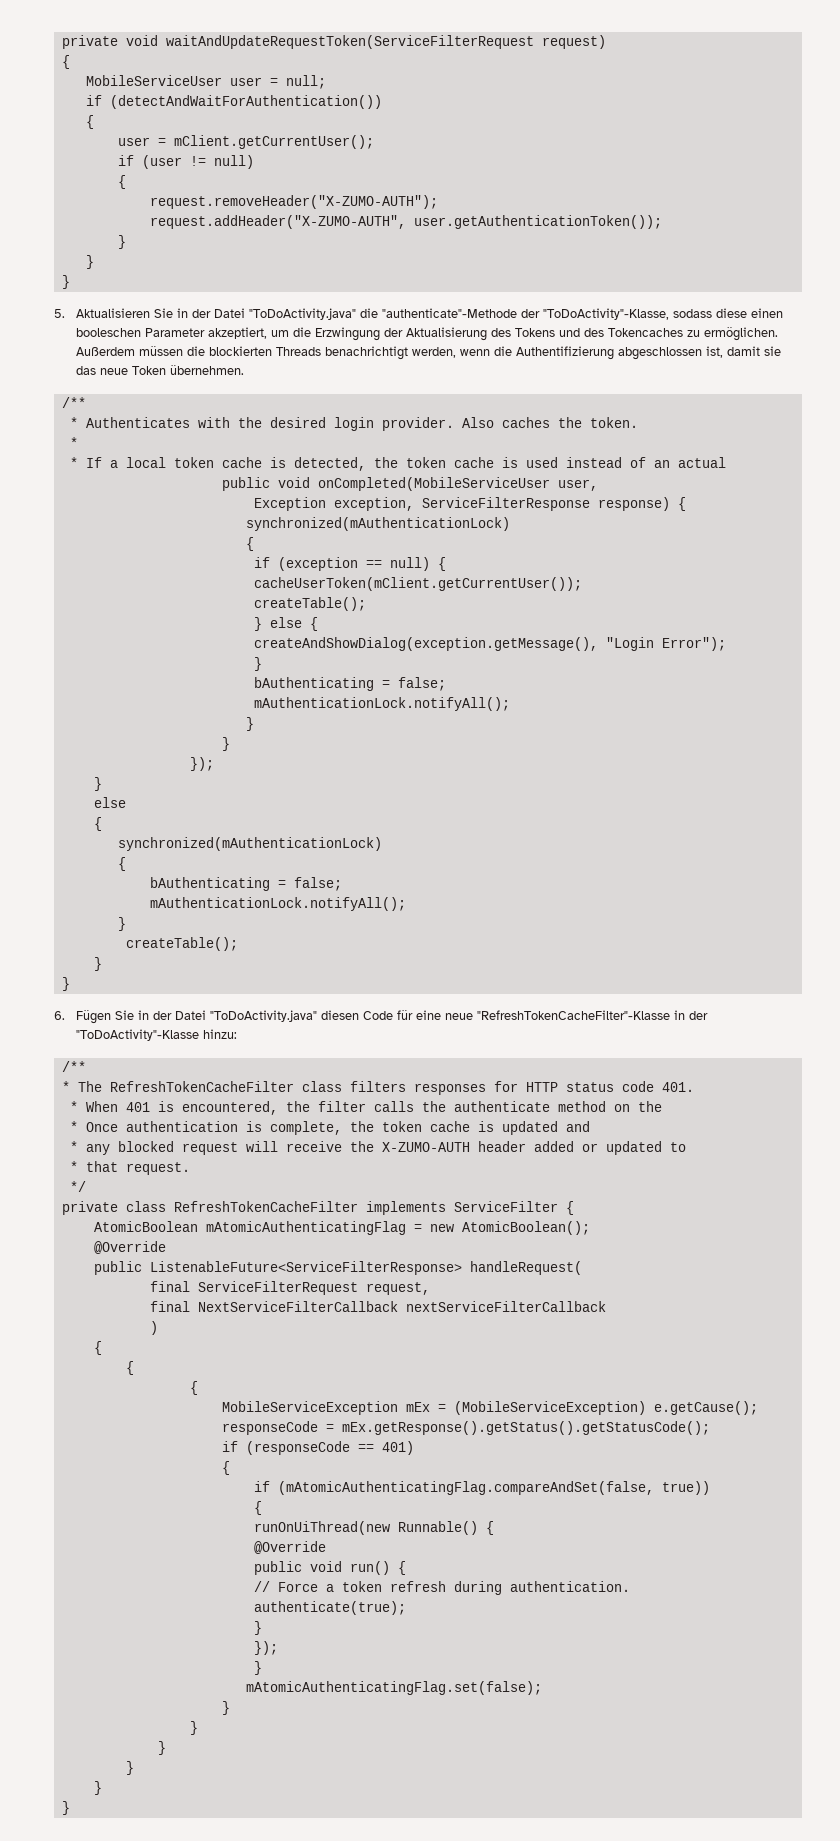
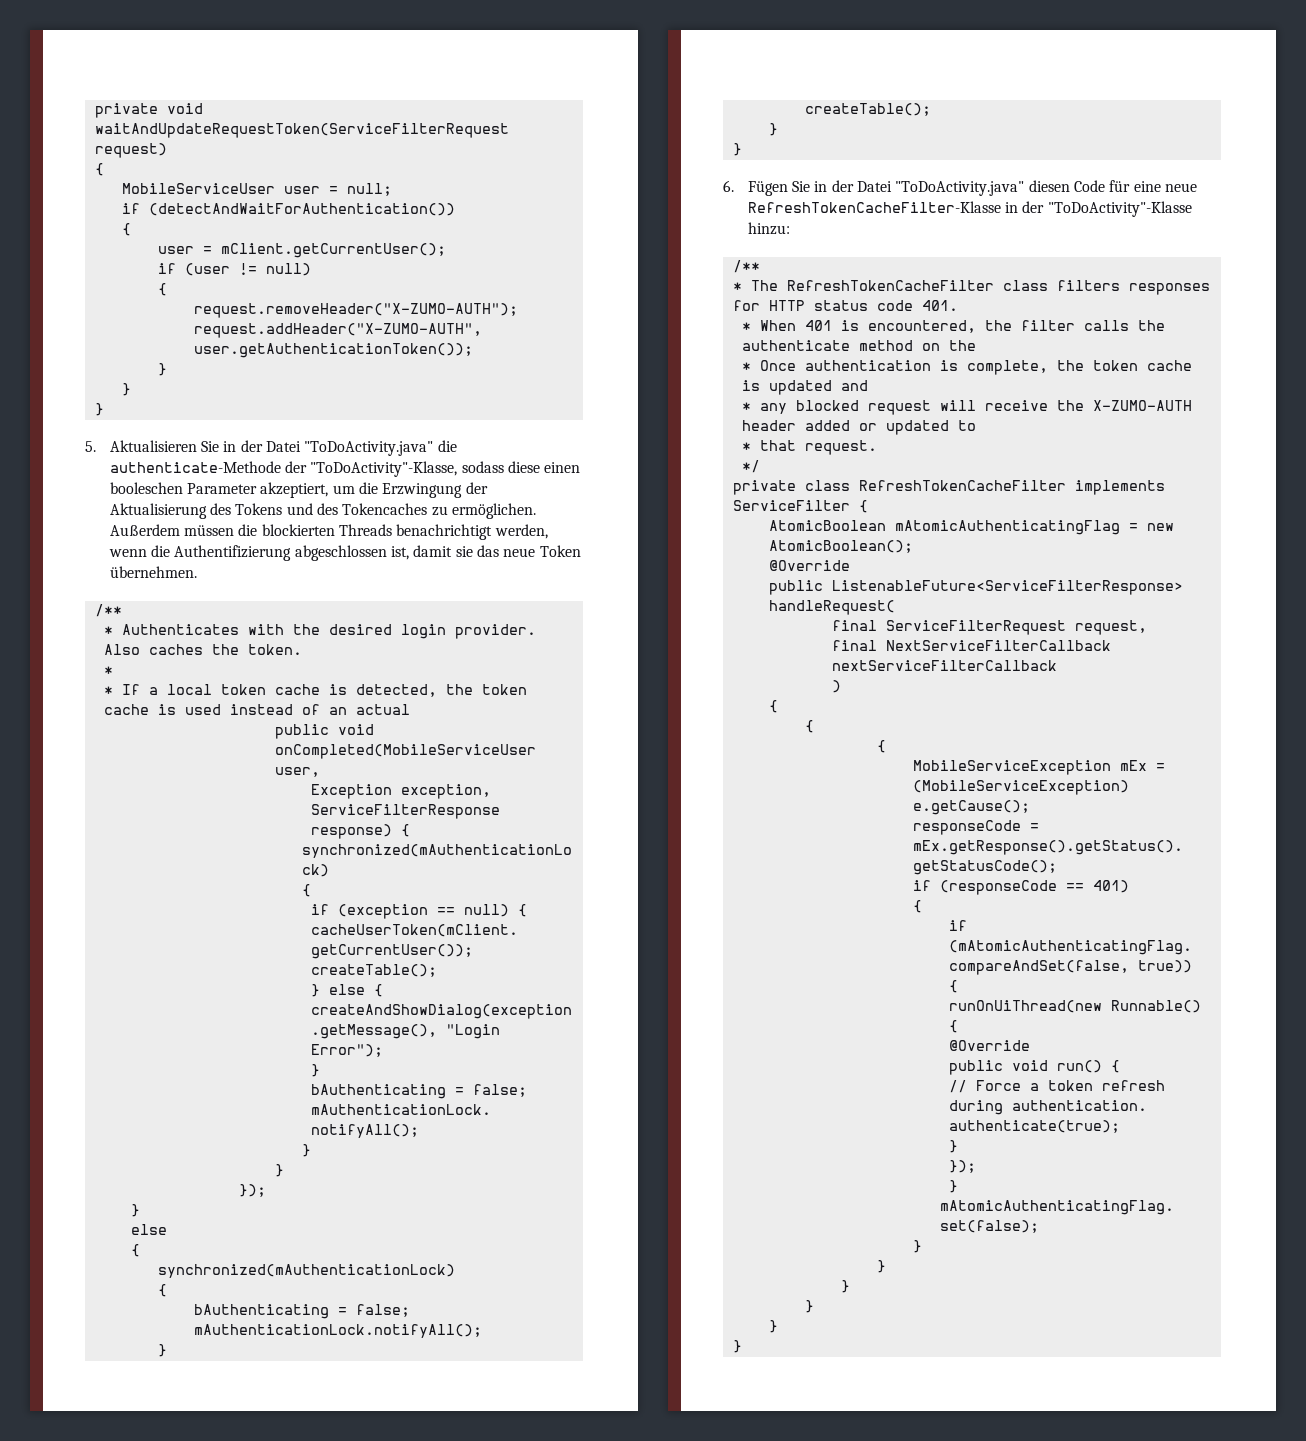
- 5. Aktualisieren Sie in der Datei "ToDoActivity.java" die "authenticate"-Methode der "ToDoActivity"-Klasse, sodass diese einen booleschen Parameter akzeptiert, um die Erzwingung der Aktualisierung des Tokens und des Tokencaches zu ermöglichen.
+ 5. Aktualisieren Sie in der Datei "ToDoActivity.java" die authenticate-Methode der "ToDoActivity"-Klasse, sodass diese einen booleschen Parameter akzeptiert, um die Erzwingung der Aktualisierung des Tokens und des Tokencaches zu ermöglichen.
- 6. Fügen Sie in der Datei "ToDoActivity.java" diesen Code für eine neue "RefreshTokenCacheFilter"-Klasse in der "ToDoActivity"-Klasse hinzu:
+ 6. Fügen Sie in der Datei "ToDoActivity.java" diesen Code für eine neue RefreshTokenCacheFilter-Klasse in der "ToDoActivity"-Klasse hinzu:

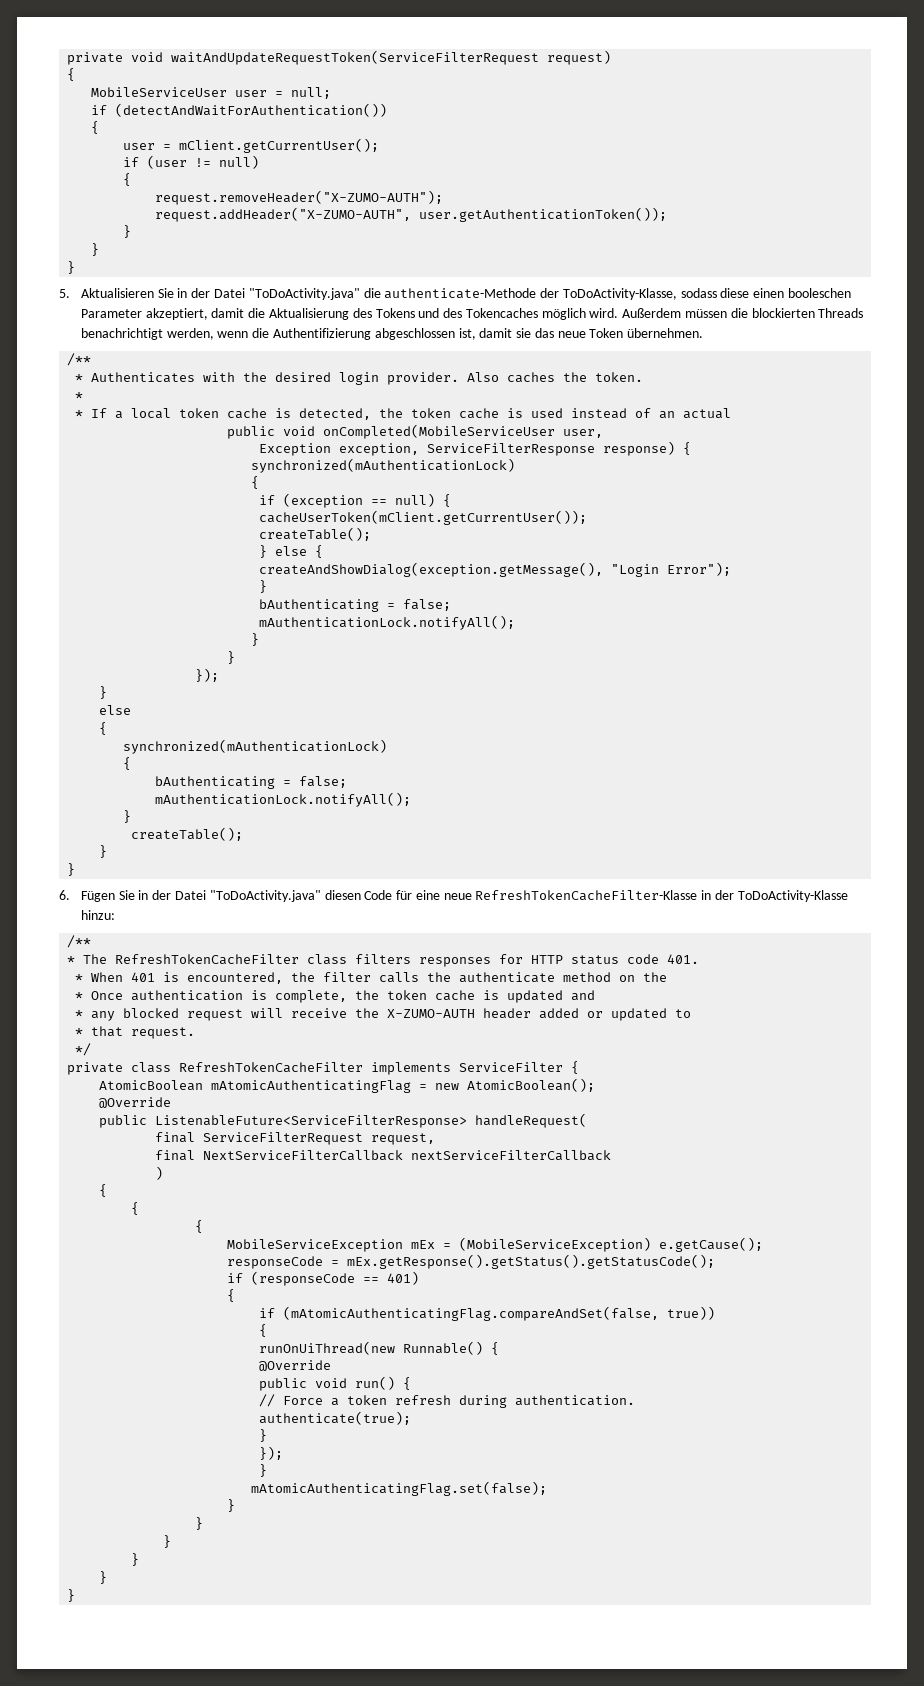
- 5. Aktualisieren Sie in der Datei "ToDoActivity.java" die authenticate-Methode der "ToDoActivity"-Klasse, sodass diese einen booleschen Parameter akzeptiert, um die Erzwingung der Aktualisierung des Tokens und des Tokencaches zu ermöglichen.
+ 5. Aktualisieren Sie in der Datei "ToDoActivity.java" die authenticate-Methode der ToDoActivity-Klasse, sodass diese einen booleschen Parameter akzeptiert, damit die Aktualisierung des Tokens und des Tokencaches möglich wird.
- 6. Fügen Sie in der Datei "ToDoActivity.java" diesen Code für eine neue RefreshTokenCacheFilter-Klasse in der "ToDoActivity"-Klasse hinzu:
+ 6. Fügen Sie in der Datei "ToDoActivity.java" diesen Code für eine neue RefreshTokenCacheFilter-Klasse in der ToDoActivity-Klasse hinzu:

